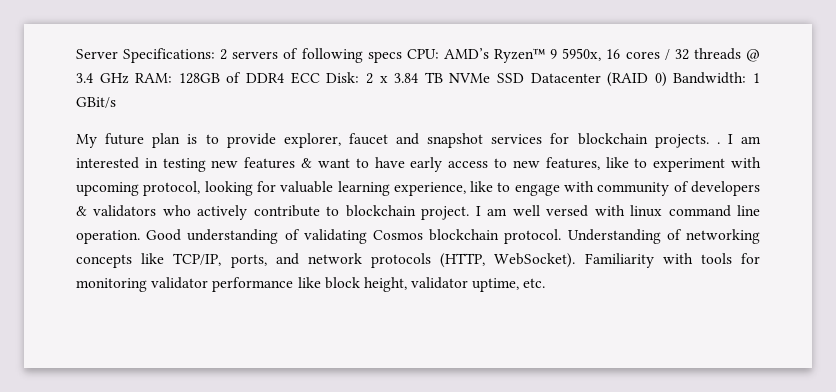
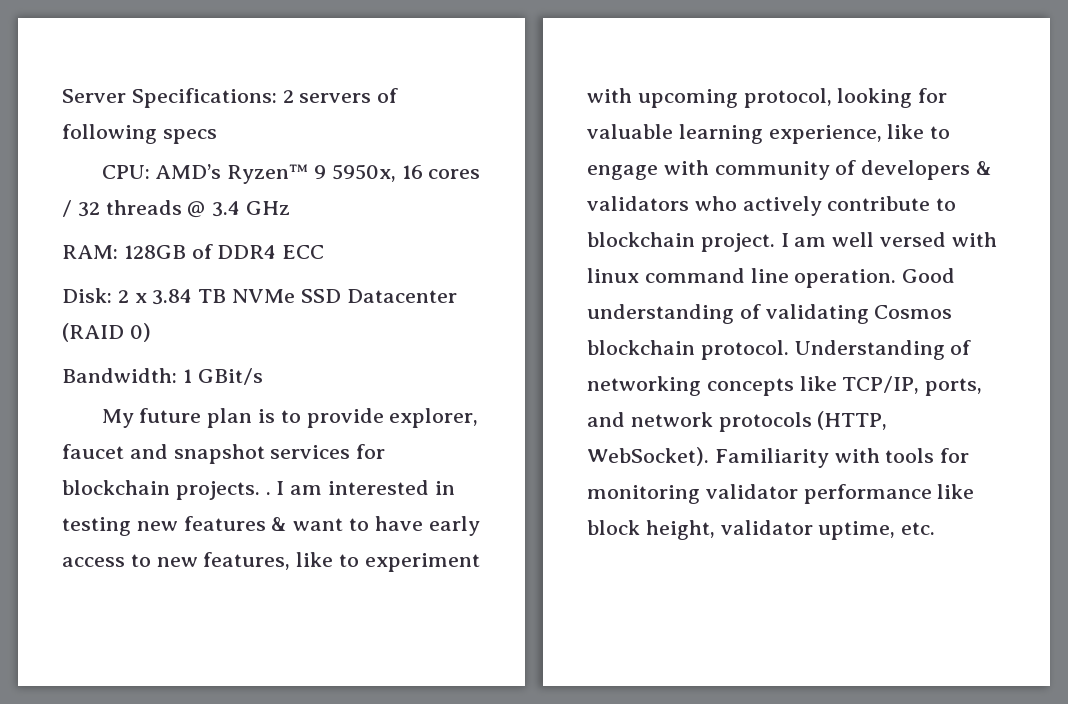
- Server Specifications: 2 servers of following specs CPU: AMD’s Ryzen™ 9 5950x, 16 cores / 32 threads @ 3.4 GHz RAM: 128GB of DDR4 ECC Disk: 2 x 3.84 TB NVMe SSD Datacenter (RAID 0) Bandwidth: 1 GBit/s
+ Server Specifications: 2 servers of following specs
+ CPU: AMD’s Ryzen™ 9 5950x, 16 cores / 32 threads @ 3.4 GHz
+ RAM: 128GB of DDR4 ECC
+ Disk: 2 x 3.84 TB NVMe SSD Datacenter (RAID 0)
+ Bandwidth: 1 GBit/s

